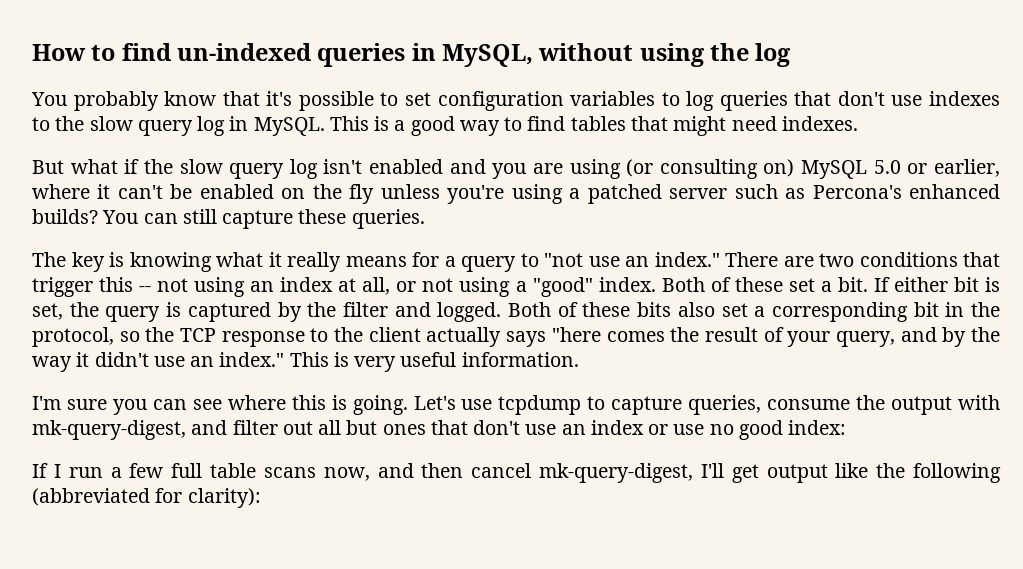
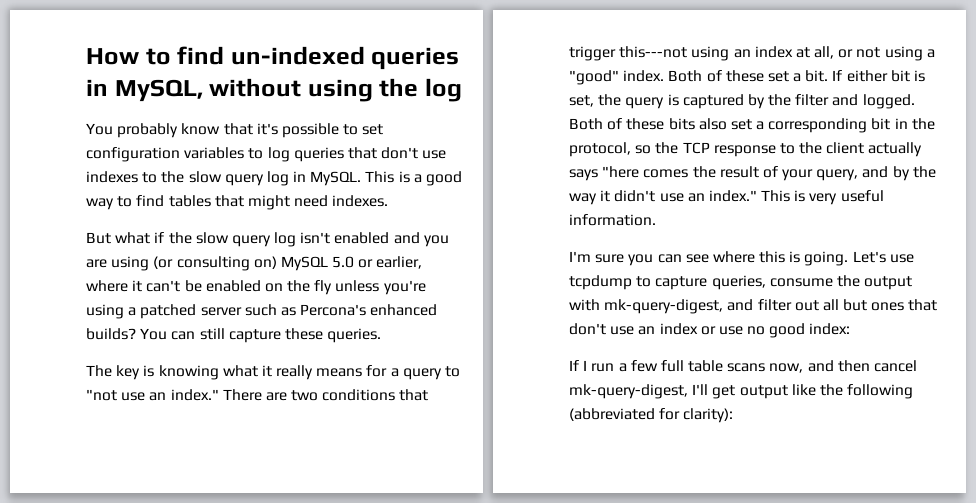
- There are two conditions that trigger this -- not using an index at all, or not using a "good" index.
+ There are two conditions that trigger this---not using an index at all, or not using a "good" index.

